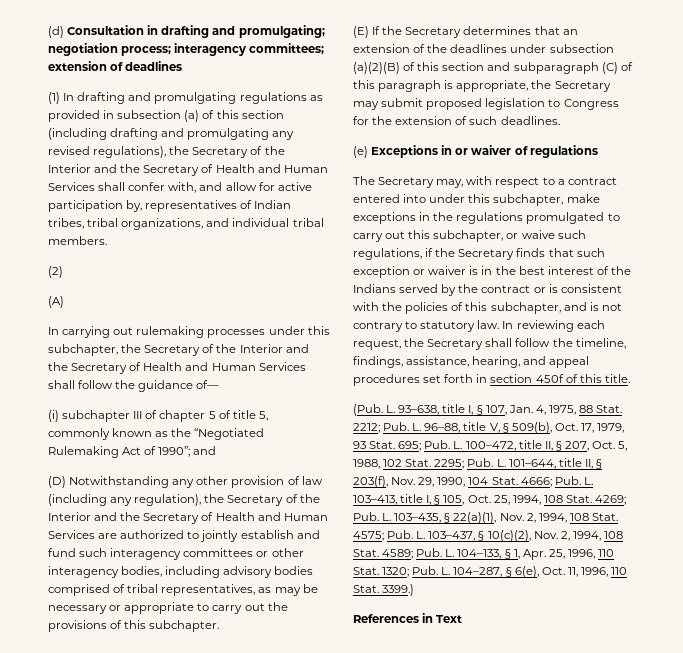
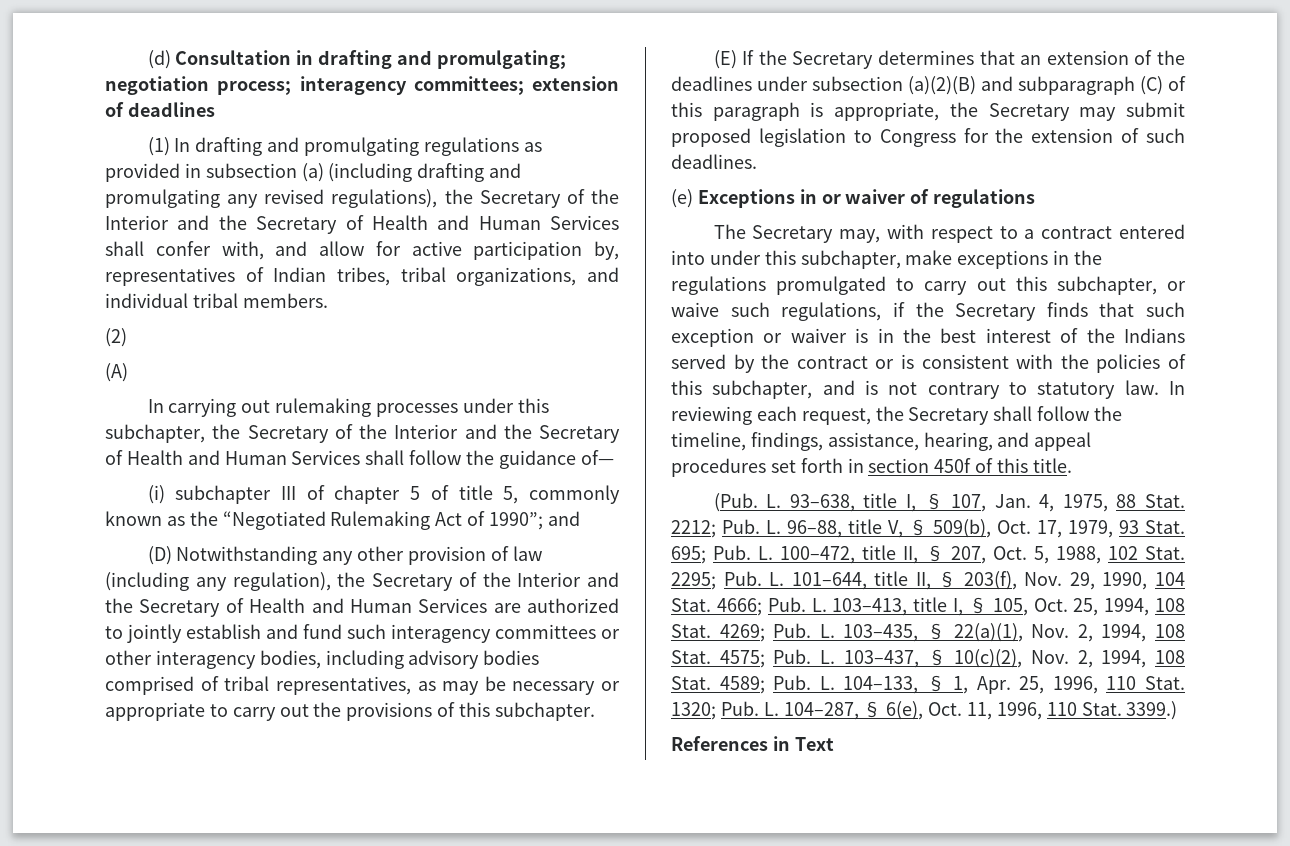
- (1) In drafting and promulgating regulations as provided in subsection (a) of this section (including drafting and promulgating any revised regulations), the Secretary of the Interior and the Secretary of Health and Human Services shall confer with, and allow for active participation by, representatives of Indian tribes, tribal organizations, and individual tribal members.
+ (1) In drafting and promulgating regulations as provided in subsection (a) (including drafting and promulgating any revised regulations), the Secretary of the Interior and the Secretary of Health and Human Services shall confer with, and allow for active participation by, representatives of Indian tribes, tribal organizations, and individual tribal members.
- (E) If the Secretary determines that an extension of the deadlines under subsection (a)(2)(B) of this section and subparagraph (C) of this paragraph is appropriate, the Secretary may submit proposed legislation to Congress for the extension of such deadlines.
+ (E) If the Secretary determines that an extension of the deadlines under subsection (a)(2)(B) and subparagraph (C) of this paragraph is appropriate, the Secretary may submit proposed legislation to Congress for the extension of such deadlines.

